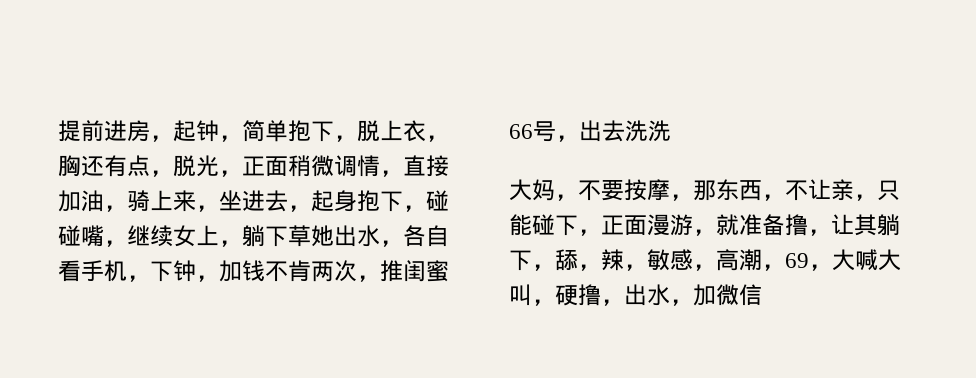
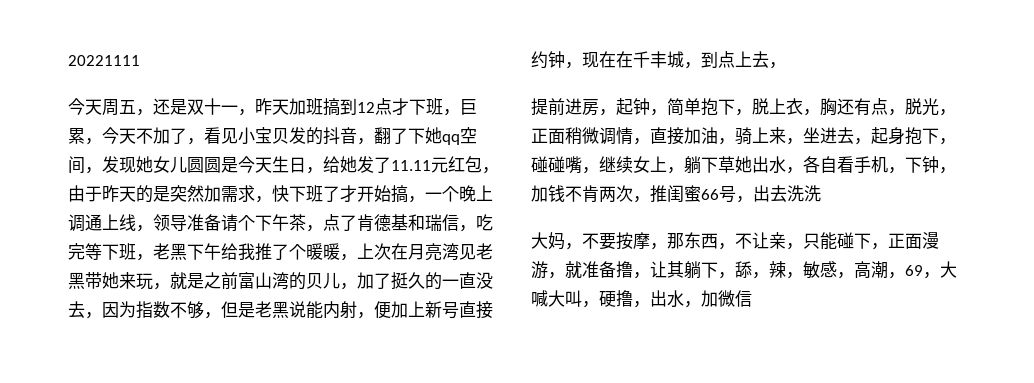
+ 20221111
+ 今天周五，还是双十一，昨天加班搞到12点才下班，巨累，今天不加了，看见小宝贝发的抖音，翻了下她qq空间，发现她女儿圆圆是今天生日，给她发了11.11元红包，由于昨天的是突然加需求，快下班了才开始搞，一个晚上调通上线，领导准备请个下午茶，点了肯德基和瑞信，吃完等下班，老黑下午给我推了个暖暖，上次在月亮湾见老黑带她来玩，就是之前富山湾的贝儿，加了挺久的一直没去，因为指数不够，但是老黑说能内射，便加上新号直接约钟，现在在千丰城，到点上去，

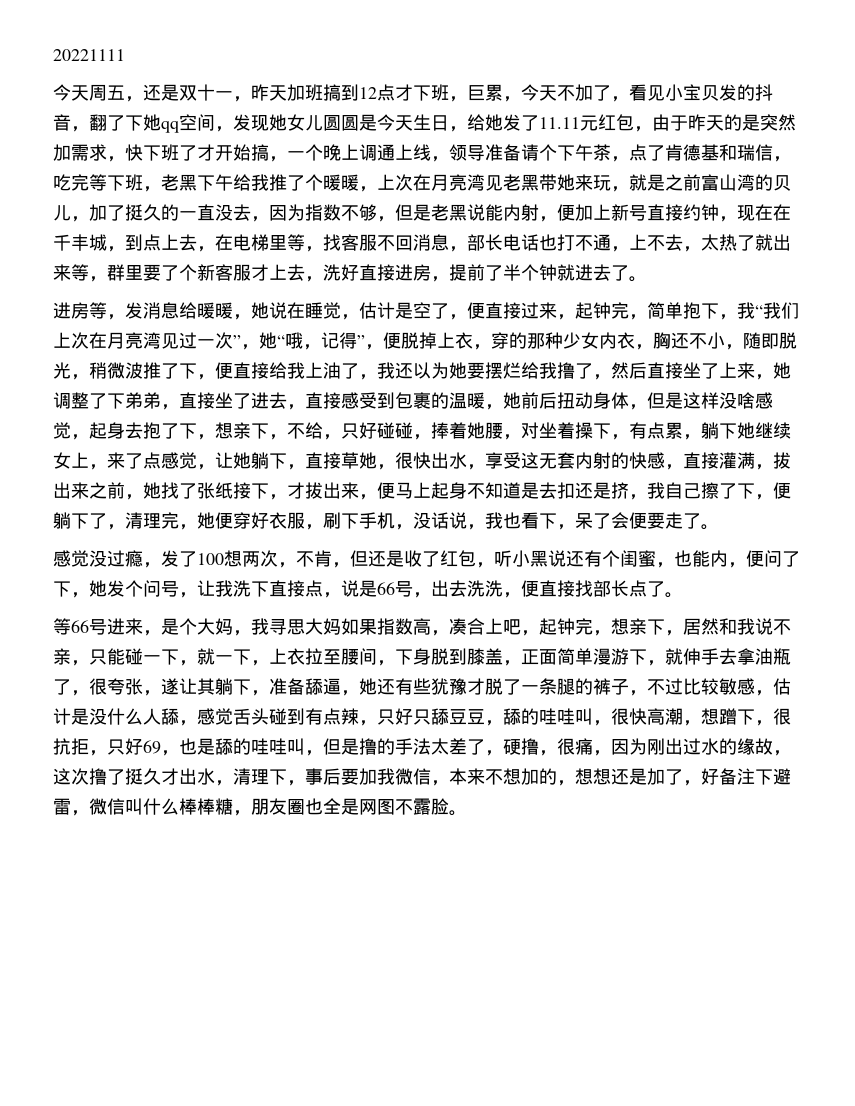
- 今天周五，还是双十一，昨天加班搞到12点才下班，巨累，今天不加了，看见小宝贝发的抖音，翻了下她qq空间，发现她女儿圆圆是今天生日，给她发了11.11元红包，由于昨天的是突然加需求，快下班了才开始搞，一个晚上调通上线，领导准备请个下午茶，点了肯德基和瑞信，吃完等下班，老黑下午给我推了个暖暖，上次在月亮湾见老黑带她来玩，就是之前富山湾的贝儿，加了挺久的一直没去，因为指数不够，但是老黑说能内射，便加上新号直接约钟，现在在千丰城，到点上去，
- 提前进房，起钟，简单抱下，脱上衣，胸还有点，脱光，正面稍微调情，直接加油，骑上来，坐进去，起身抱下，碰碰嘴，继续女上，躺下草她出水，各自看手机，下钟，加钱不肯两次，推闺蜜66号，出去洗洗
- 大妈，不要按摩，那东西，不让亲，只能碰下，正面漫游，就准备撸，让其躺下，舔，辣，敏感，高潮，69，大喊大叫，硬撸，出水，加微信
+ 今天周五，还是双十一，昨天加班搞到12点才下班，巨累，今天不加了，看见小宝贝发的抖音，翻了下她qq空间，发现她女儿圆圆是今天生日，给她发了11.11元红包，由于昨天的是突然加需求，快下班了才开始搞，一个晚上调通上线，领导准备请个下午茶，点了肯德基和瑞信，吃完等下班，老黑下午给我推了个暖暖，上次在月亮湾见老黑带她来玩，就是之前富山湾的贝儿，加了挺久的一直没去，因为指数不够，但是老黑说能内射，便加上新号直接约钟，现在在千丰城，到点上去，在电梯里等，找客服不回消息，部长电话也打不通，上不去，太热了就出来等，群里要了个新客服才上去，洗好直接进房，提前了半个钟就进去了。
+ 进房等，发消息给暖暖，她说在睡觉，估计是空了，便直接过来，起钟完，简单抱下，我“我们上次在月亮湾见过一次”，她“哦，记得”，便脱掉上衣，穿的那种少女内衣，胸还不小，随即脱光，稍微波推了下，便直接给我上油了，我还以为她要摆烂给我撸了，然后直接坐了上来，她调整了下弟弟，直接坐了进去，直接感受到包裹的温暖，她前后扭动身体，但是这样没啥感觉，起身去抱了下，想亲下，不给，只好碰碰，捧着她腰，对坐着操下，有点累，躺下她继续女上，来了点感觉，让她躺下，直接草她，很快出水，享受这无套内射的快感，直接灌满，拔出来之前，她找了张纸接下，才拔出来，便马上起身不知道是去扣还是挤，我自己擦了下，便躺下了，清理完，她便穿好衣服，刷下手机，没话说，我也看下，呆了会便要走了。
+ 感觉没过瘾，发了100想两次，不肯，但还是收了红包，听小黑说还有个闺蜜，也能内，便问了下，她发个问号，让我洗下直接点，说是66号，出去洗洗，便直接找部长点了。
+ 等66号进来，是个大妈，我寻思大妈如果指数高，凑合上吧，起钟完，想亲下，居然和我说不亲，只能碰一下，就一下，上衣拉至腰间，下身脱到膝盖，正面简单漫游下，就伸手去拿油瓶了，很夸张，遂让其躺下，准备舔逼，她还有些犹豫才脱了一条腿的裤子，不过比较敏感，估计是没什么人舔，感觉舌头碰到有点辣，只好只舔豆豆，舔的哇哇叫，很快高潮，想蹭下，很抗拒，只好69，也是舔的哇哇叫，但是撸的手法太差了，硬撸，很痛，因为刚出过水的缘故，这次撸了挺久才出水，清理下，事后要加我微信，本来不想加的，想想还是加了，好备注下避雷，微信叫什么棒棒糖，朋友圈也全是网图不露脸。

